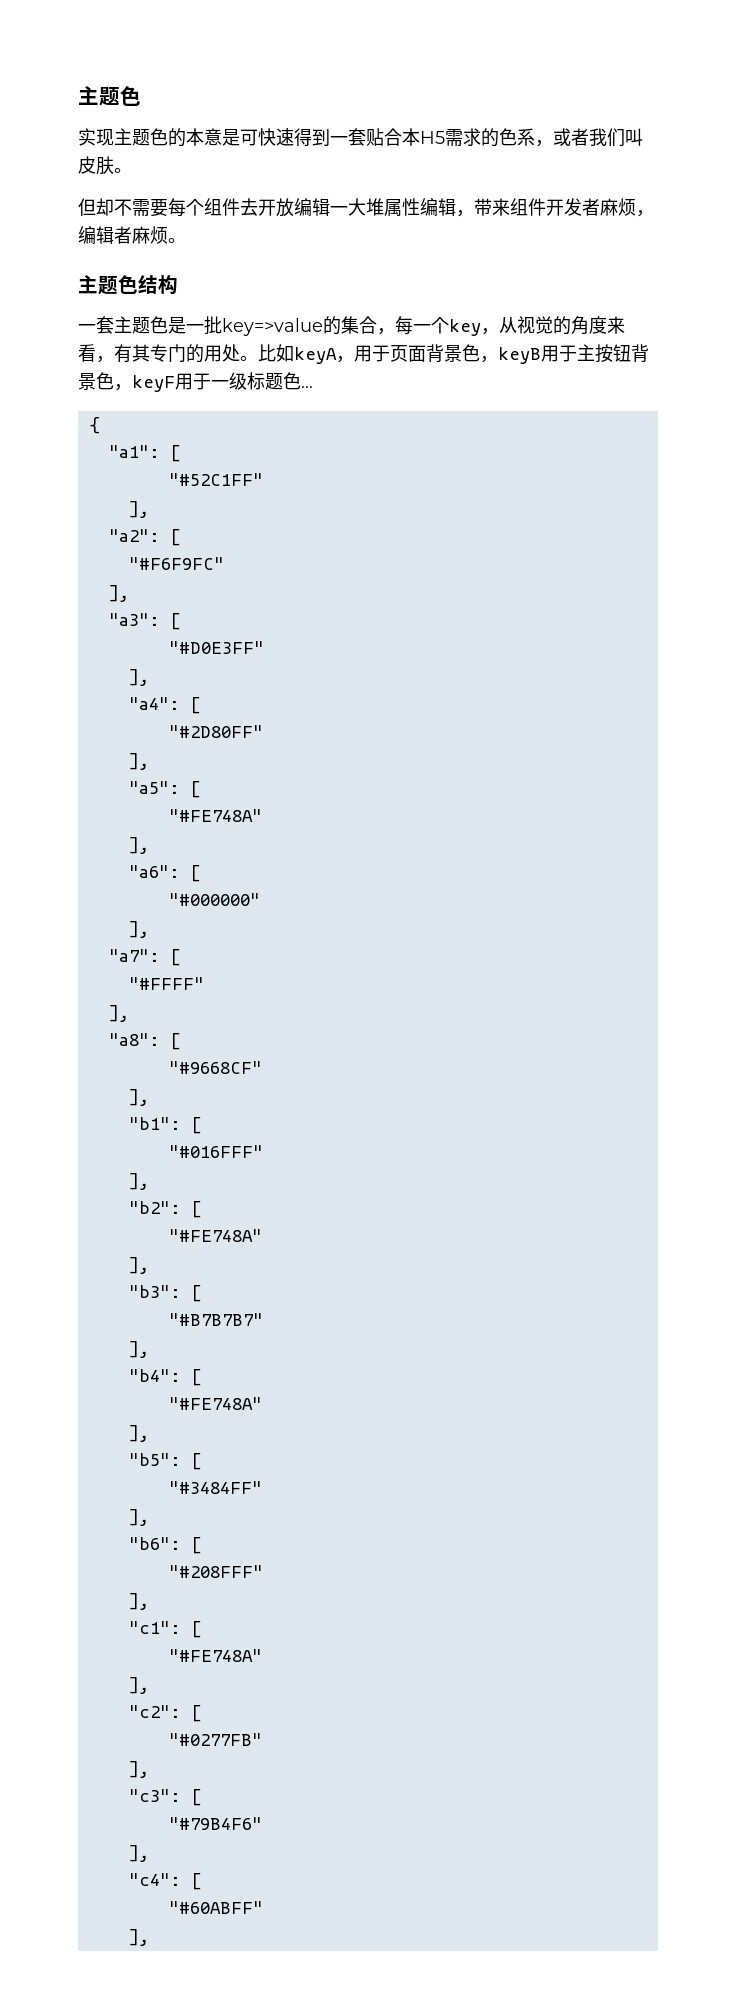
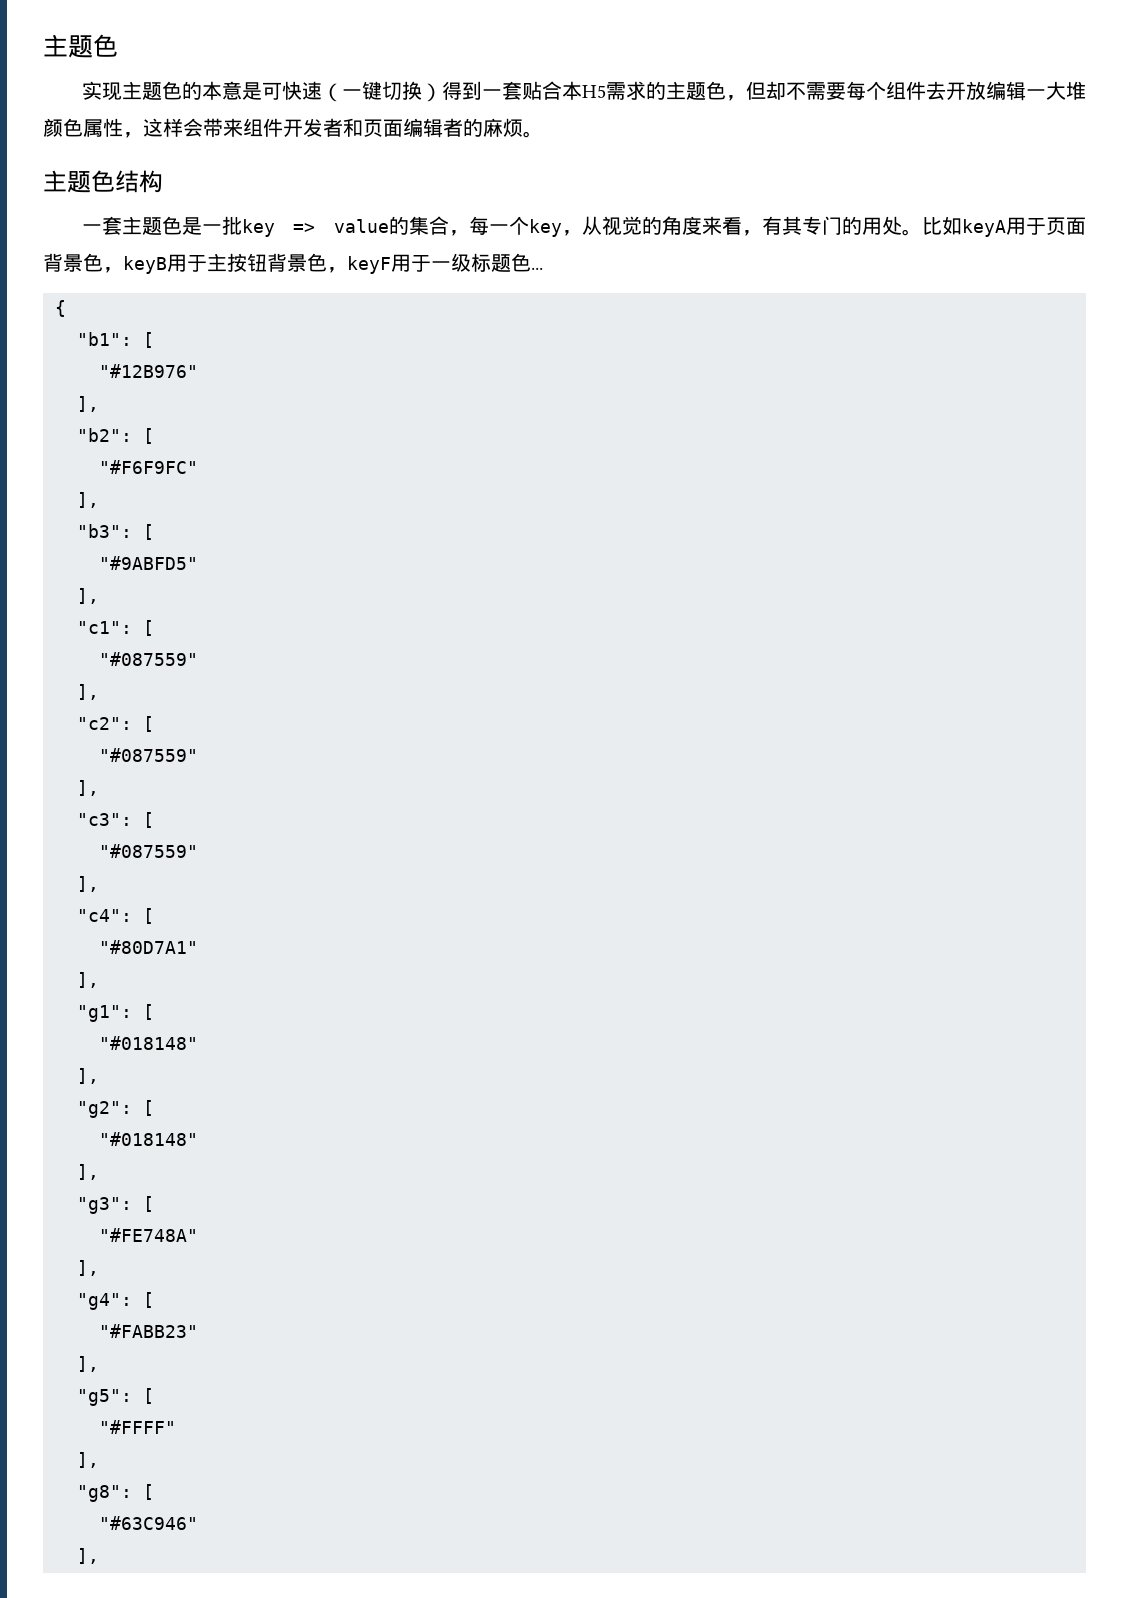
- 实现主题色的本意是可快速得到一套贴合本H5需求的色系，或者我们叫皮肤。
- 但却不需要每个组件去开放编辑一大堆属性编辑，带来组件开发者麻烦，编辑者麻烦。
+ 实现主题色的本意是可快速（一键切换）得到一套贴合本H5需求的主题色，但却不需要每个组件去开放编辑一大堆颜色属性，这样会带来组件开发者和页面编辑者的麻烦。
- 一套主题色是一批key=>value的集合，每一个key，从视觉的角度来看，有其专门的用处。
+ 一套主题色是一批key => value的集合，每一个key，从视觉的角度来看，有其专门的用处。
- 比如keyA，用于页面背景色，keyB用于主按钮背景色，keyF用于一级标题色...
+ 比如keyA用于页面背景色，keyB用于主按钮背景色，keyF用于一级标题色...
- "a1": [
- "#52C1FF"
+ "b1": [
+ "#12B976"
  ],
- "a2": [
+ "b2": [
- "a3": [
- "#D0E3FF"
+ "b3": [
+ "#9ABFD5"
  ],
- "a4": [
- "#2D80FF"
+ "c1": [
+ "#087559"
  ],
- "a5": [
+ "c2": [
+ "#087559"
+ ],
+ "c3": [
+ "#087559"
+ ],
+ "c4": [
+ "#80D7A1"
+ ],
+ "g1": [
+ "#018148"
+ ],
+ "g2": [
+ "#018148"
+ ],
+ "g3": [
  "#FE748A"
  ],
- "a6": [
- "#000000"
+ "g4": [
+ "#FABB23"
  ],
- "a7": [
+ "g5": [
- "a8": [
- "#9668CF"
- ],
- "b1": [
- "#016FFF"
- ],
- "b2": [
- "#FE748A"
- ],
- "b3": [
- "#B7B7B7"
- ],
- "b4": [
- "#FE748A"
- ],
- "b5": [
- "#3484FF"
- ],
- "b6": [
- "#208FFF"
- ],
- "c1": [
- "#FE748A"
- ],
- "c2": [
- "#0277FB"
- ],
- "c3": [
- "#79B4F6"
- ],
- "c4": [
- "#60ABFF"
+ "g8": [
+ "#63C946"

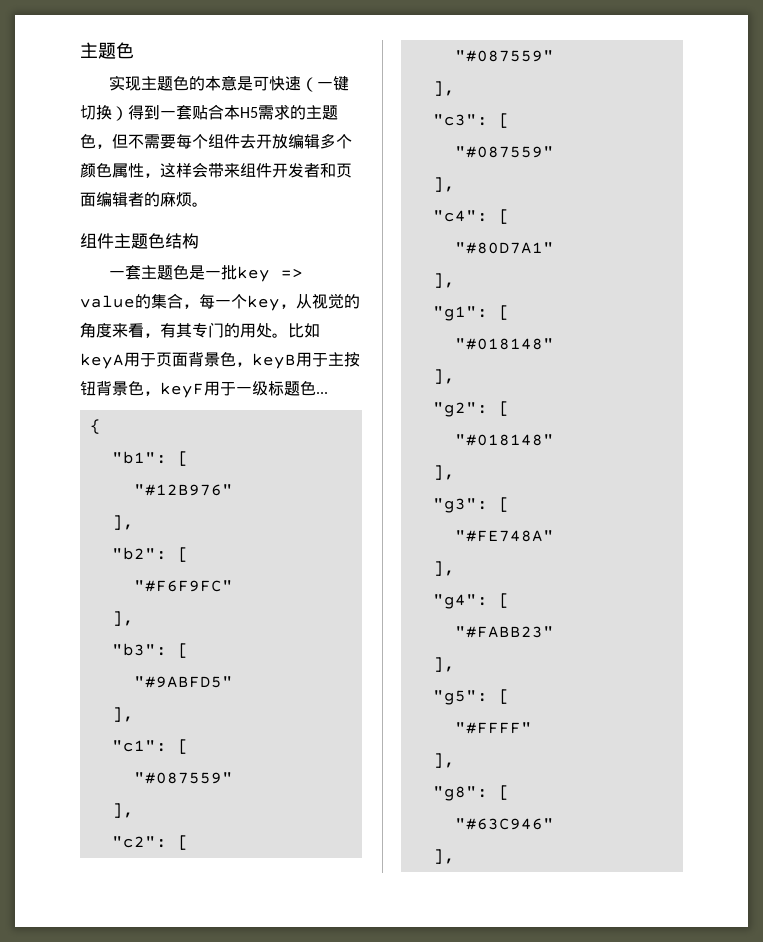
- 实现主题色的本意是可快速（一键切换）得到一套贴合本H5需求的主题色，但却不需要每个组件去开放编辑一大堆颜色属性，这样会带来组件开发者和页面编辑者的麻烦。
+ 实现主题色的本意是可快速（一键切换）得到一套贴合本H5需求的主题色，但不需要每个组件去开放编辑多个颜色属性，这样会带来组件开发者和页面编辑者的麻烦。
- 主题色结构
+ 组件主题色结构

